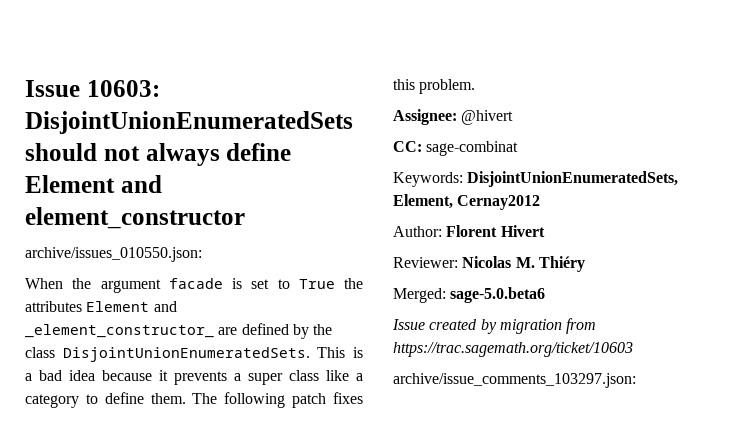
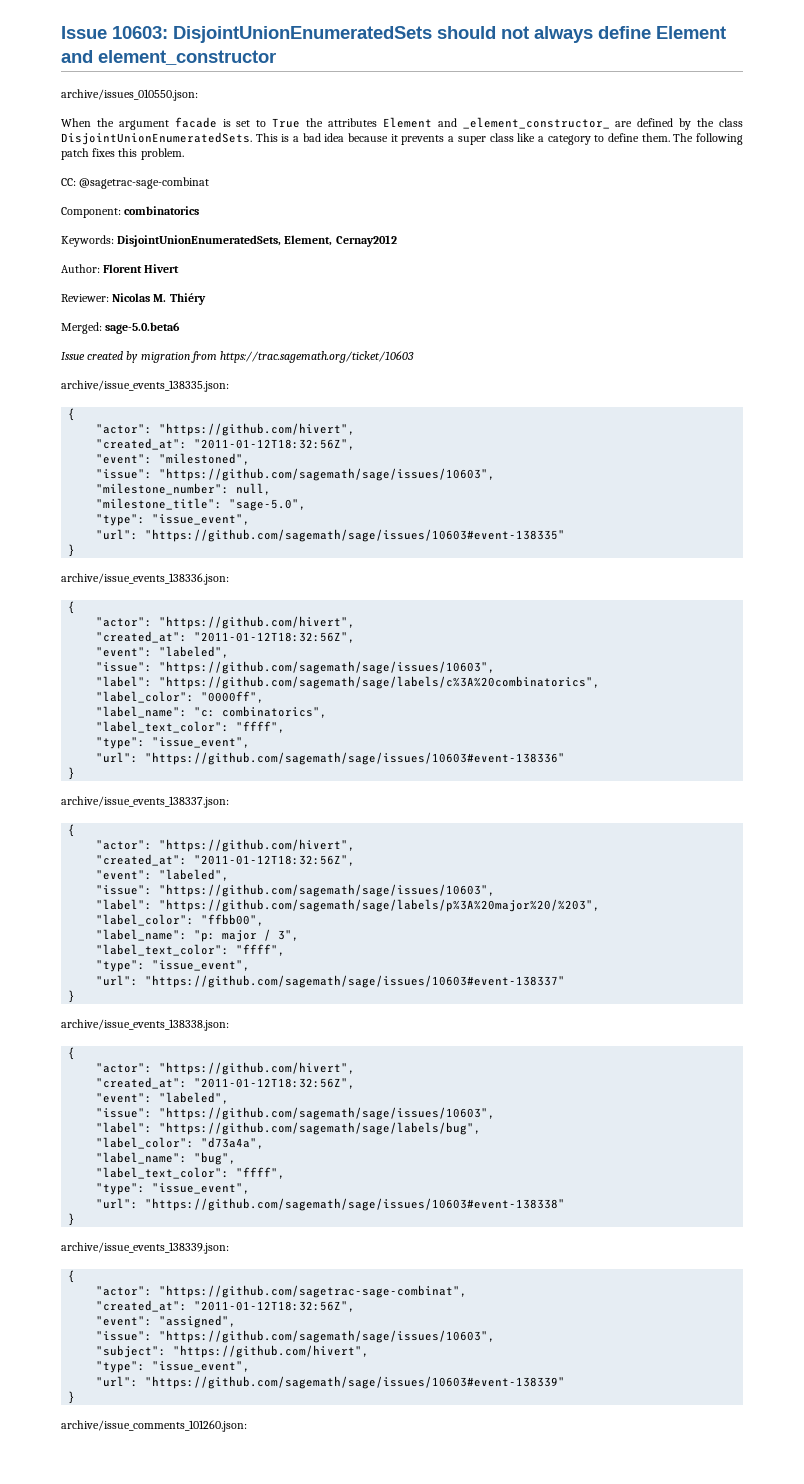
- Assignee: @hivert
- CC: sage-combinat
+ CC: @sagetrac-sage-combinat
+ Component: combinatorics
- archive/issue_comments_103297.json:
+ archive/issue_events_138335.json:
+ {
+ "actor": "https://github.com/hivert",
+ "created_at": "2011-01-12T18:32:56Z",
+ "event": "milestoned",
+ "issue": "https://github.com/sagemath/sage/issues/10603",
+ "milestone_number": null,
+ "milestone_title": "sage-5.0",
+ "type": "issue_event",
+ "url": "https://github.com/sagemath/sage/issues/10603#event-138335"
+ }
+ archive/issue_events_138336.json:
+ {
+ "actor": "https://github.com/hivert",
+ "created_at": "2011-01-12T18:32:56Z",
+ "event": "labeled",
+ "issue": "https://github.com/sagemath/sage/issues/10603",
+ "label": "https://github.com/sagemath/sage/labels/c%3A%20combinatorics",
+ "label_color": "0000ff",
+ "label_name": "c: combinatorics",
+ "label_text_color": "ffff",
+ "type": "issue_event",
+ "url": "https://github.com/sagemath/sage/issues/10603#event-138336"
+ }
+ archive/issue_events_138337.json:
+ {
+ "actor": "https://github.com/hivert",
+ "created_at": "2011-01-12T18:32:56Z",
+ "event": "labeled",
+ "issue": "https://github.com/sagemath/sage/issues/10603",
+ "label": "https://github.com/sagemath/sage/labels/p%3A%20major%20/%203",
+ "label_color": "ffbb00",
+ "label_name": "p: major / 3",
+ "label_text_color": "ffff",
+ "type": "issue_event",
+ "url": "https://github.com/sagemath/sage/issues/10603#event-138337"
+ }
+ archive/issue_events_138338.json:
+ {
+ "actor": "https://github.com/hivert",
+ "created_at": "2011-01-12T18:32:56Z",
+ "event": "labeled",
+ "issue": "https://github.com/sagemath/sage/issues/10603",
+ "label": "https://github.com/sagemath/sage/labels/bug",
+ "label_color": "d73a4a",
+ "label_name": "bug",
+ "label_text_color": "ffff",
+ "type": "issue_event",
+ "url": "https://github.com/sagemath/sage/issues/10603#event-138338"
+ }
+ archive/issue_events_138339.json:
+ {
+ "actor": "https://github.com/sagetrac-sage-combinat",
+ "created_at": "2011-01-12T18:32:56Z",
+ "event": "assigned",
+ "issue": "https://github.com/sagemath/sage/issues/10603",
+ "subject": "https://github.com/hivert",
+ "type": "issue_event",
+ "url": "https://github.com/sagemath/sage/issues/10603#event-138339"
+ }
+ archive/issue_comments_101260.json:

